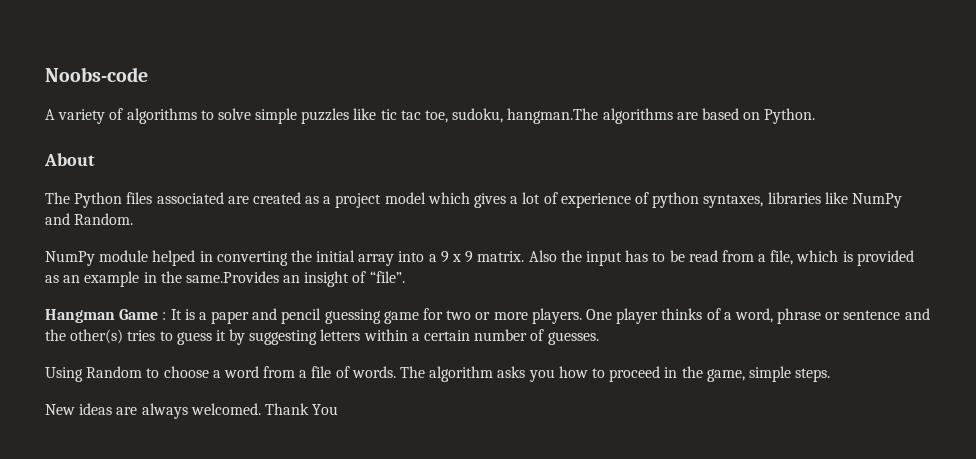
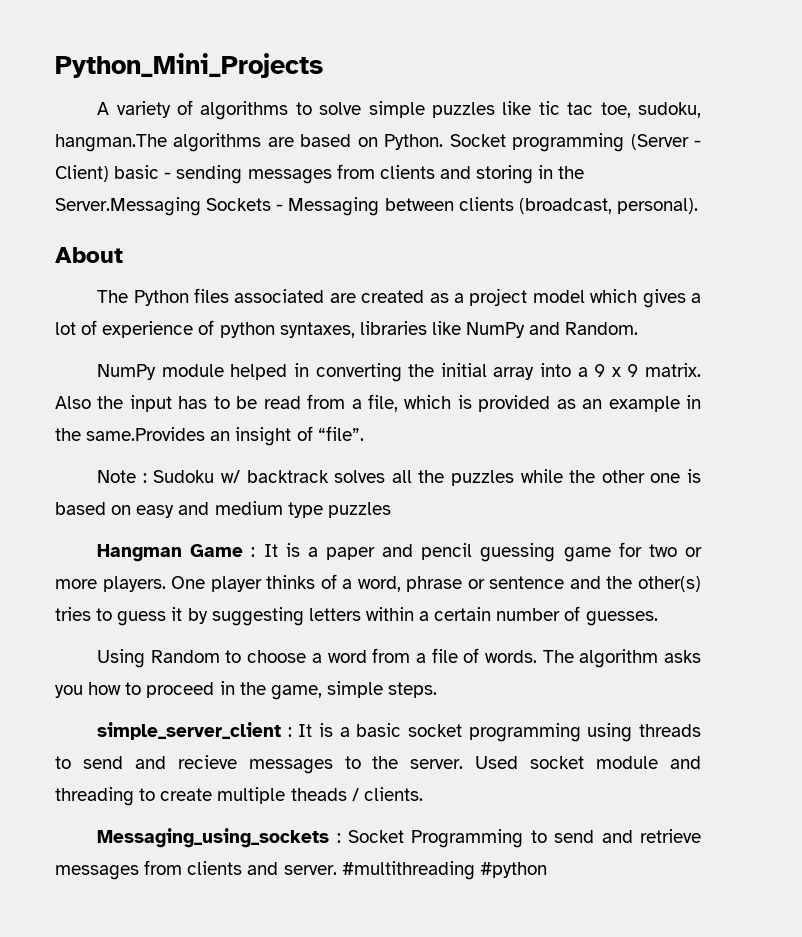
- Noobs-code
+ Python_Mini_Projects
+ Socket programming (Server - Client) basic - sending messages from clients and storing in the Server.Messaging Sockets - Messaging between clients (broadcast, personal).
+ Note : Sudoku w/ backtrack solves all the puzzles while the other one is based on easy and medium type puzzles
- New ideas are always welcomed. Thank You
+ simple_server_client : It is a basic socket programming using threads to send and recieve messages to the server. Used socket module and threading to create multiple theads / clients.
+ Messaging_using_sockets : Socket Programming to send and retrieve messages from clients and server. #multithreading #python

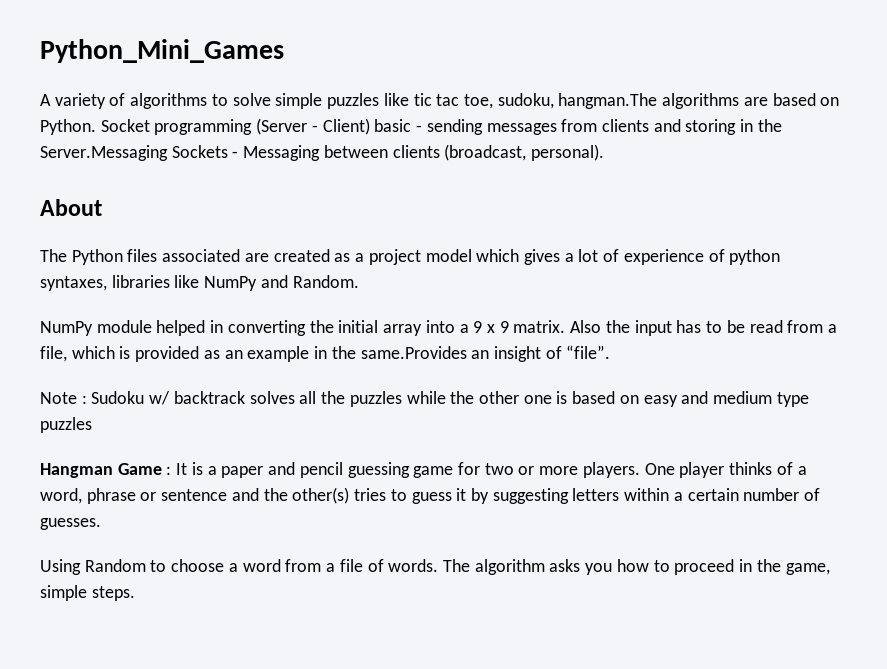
- Python_Mini_Projects
+ Python_Mini_Games
- simple_server_client : It is a basic socket programming using threads to send and recieve messages to the server. Used socket module and threading to create multiple theads / clients.
- Messaging_using_sockets : Socket Programming to send and retrieve messages from clients and server. #multithreading #python

